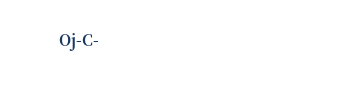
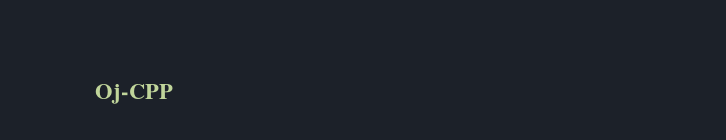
- Oj-C-
+ Oj-CPP

